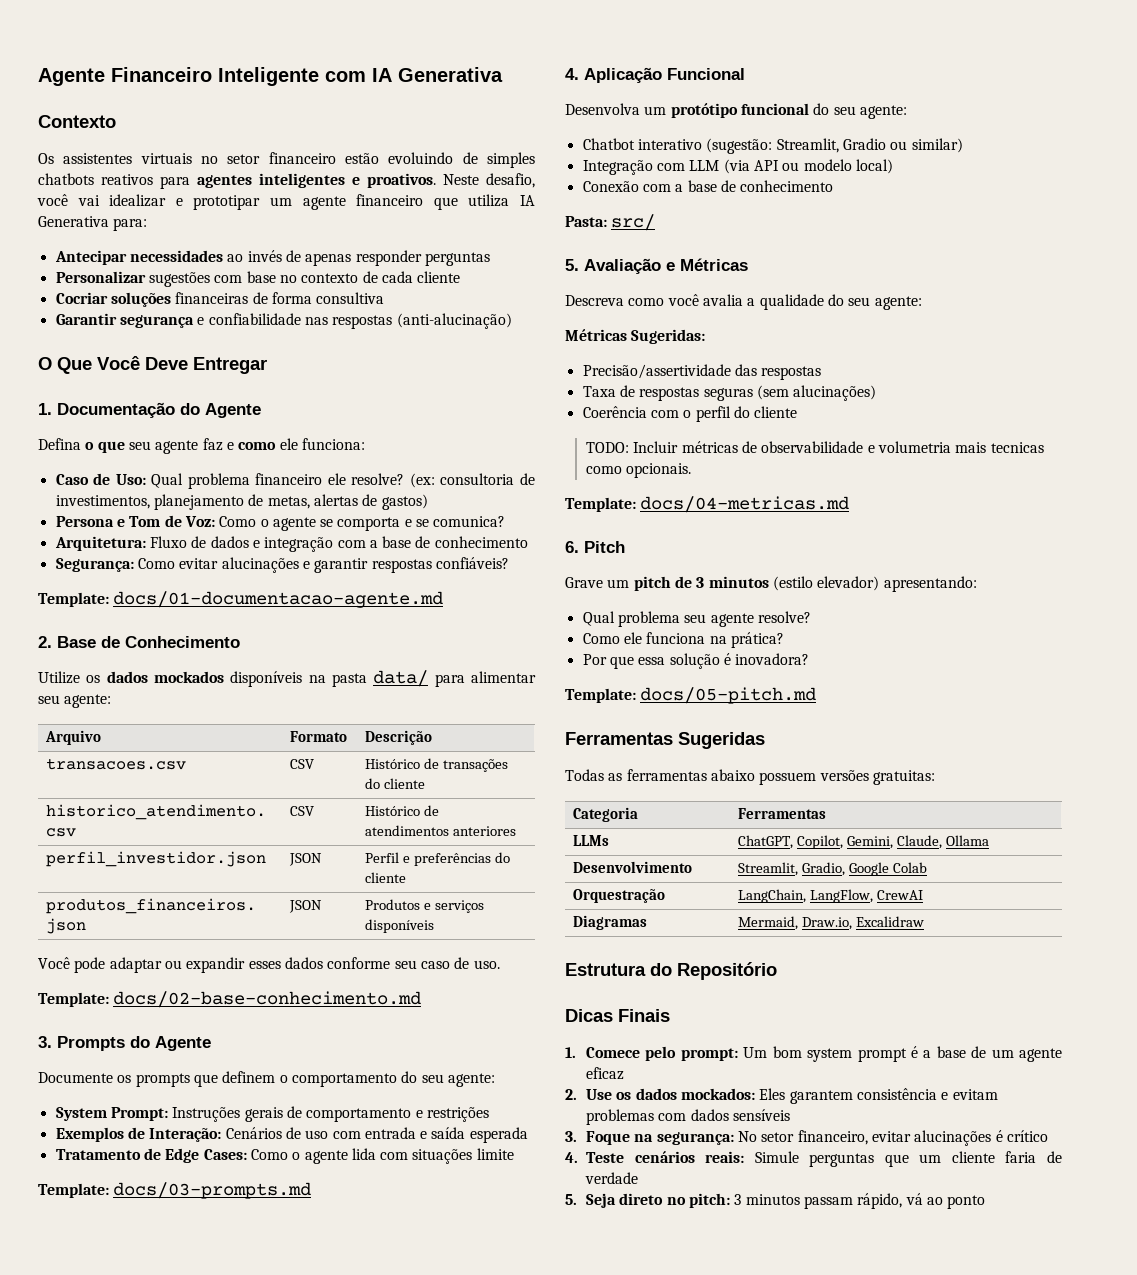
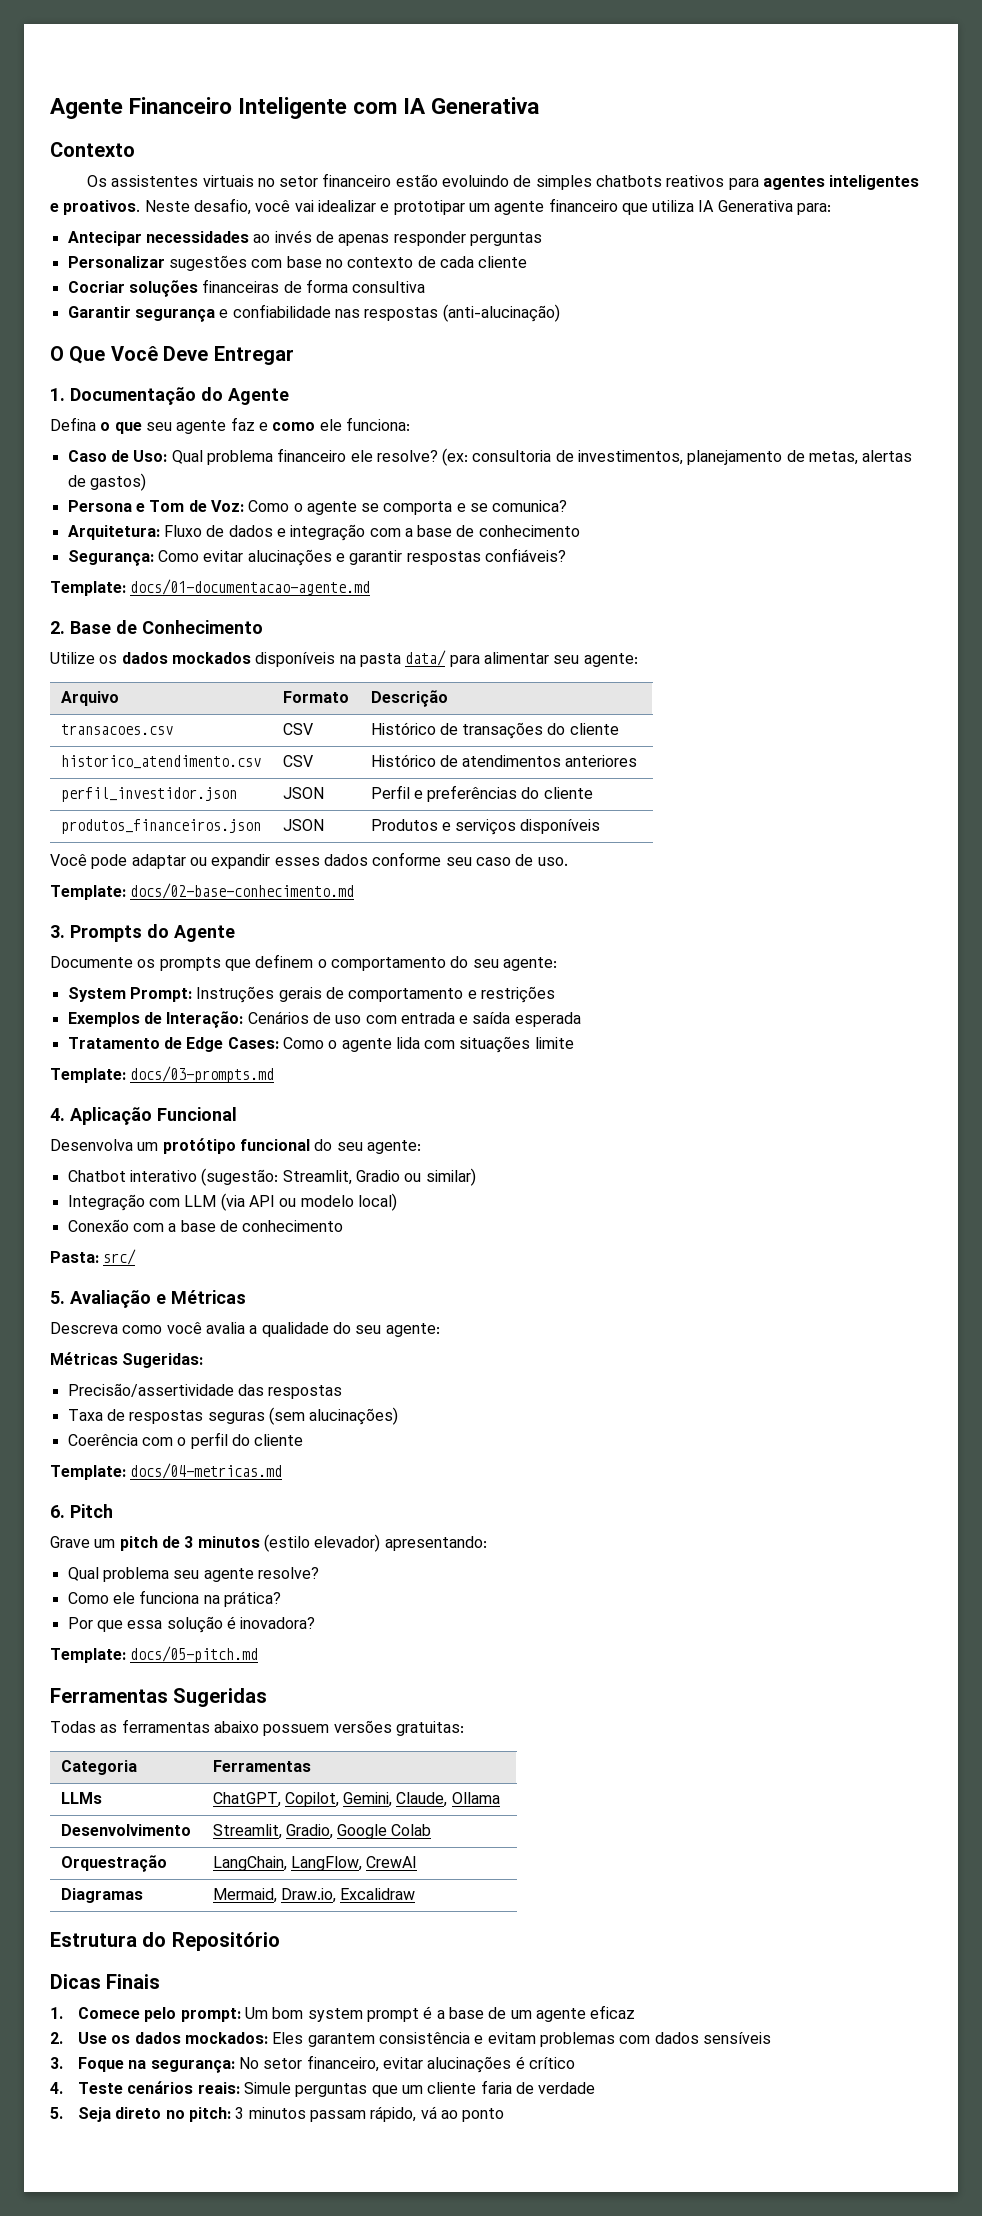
- TODO: Incluir métricas de observabilidade e volumetria mais tecnicas como opcionais.

